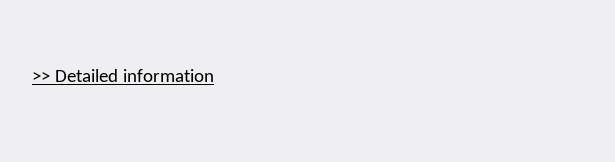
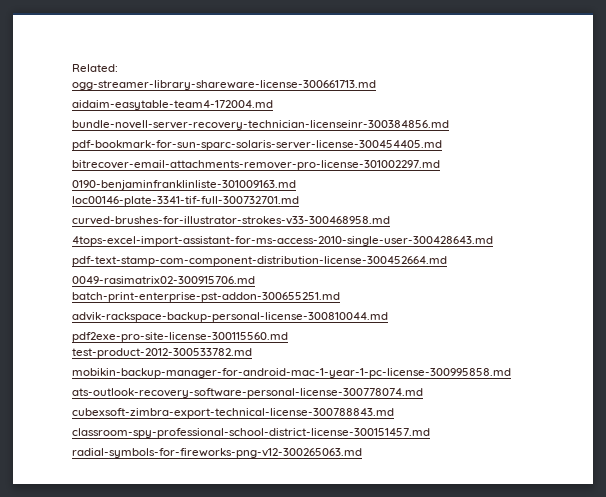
- >> Detailed information
+ Related:
+ ogg-streamer-library-shareware-license-300661713.md
+ aidaim-easytable-team4-172004.md
+ bundle-novell-server-recovery-technician-licenseinr-300384856.md
+ pdf-bookmark-for-sun-sparc-solaris-server-license-300454405.md
+ bitrecover-email-attachments-remover-pro-license-301002297.md
+ 0190-benjaminfranklinliste-301009163.md
+ loc00146-plate-3341-tif-full-300732701.md
+ curved-brushes-for-illustrator-strokes-v33-300468958.md
+ 4tops-excel-import-assistant-for-ms-access-2010-single-user-300428643.md
+ pdf-text-stamp-com-component-distribution-license-300452664.md
+ 0049-rasimatrix02-300915706.md
+ batch-print-enterprise-pst-addon-300655251.md
+ advik-rackspace-backup-personal-license-300810044.md
+ pdf2exe-pro-site-license-300115560.md
+ test-product-2012-300533782.md
+ mobikin-backup-manager-for-android-mac-1-year-1-pc-license-300995858.md
+ ats-outlook-recovery-software-personal-license-300778074.md
+ cubexsoft-zimbra-export-technical-license-300788843.md
+ classroom-spy-professional-school-district-license-300151457.md
+ radial-symbols-for-fireworks-png-v12-300265063.md

